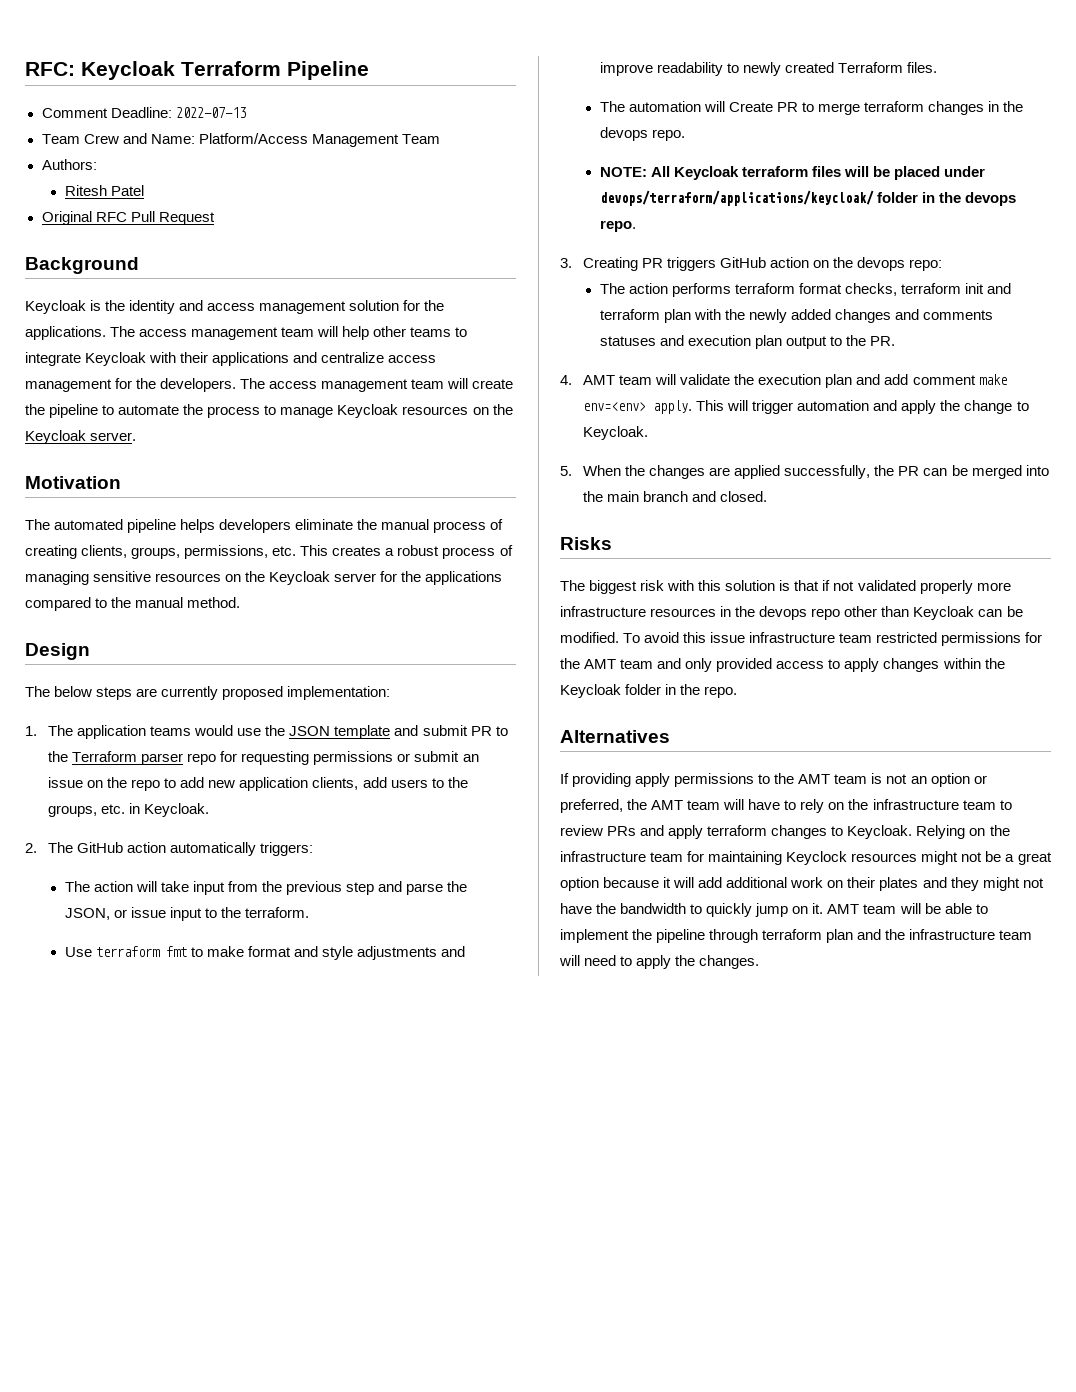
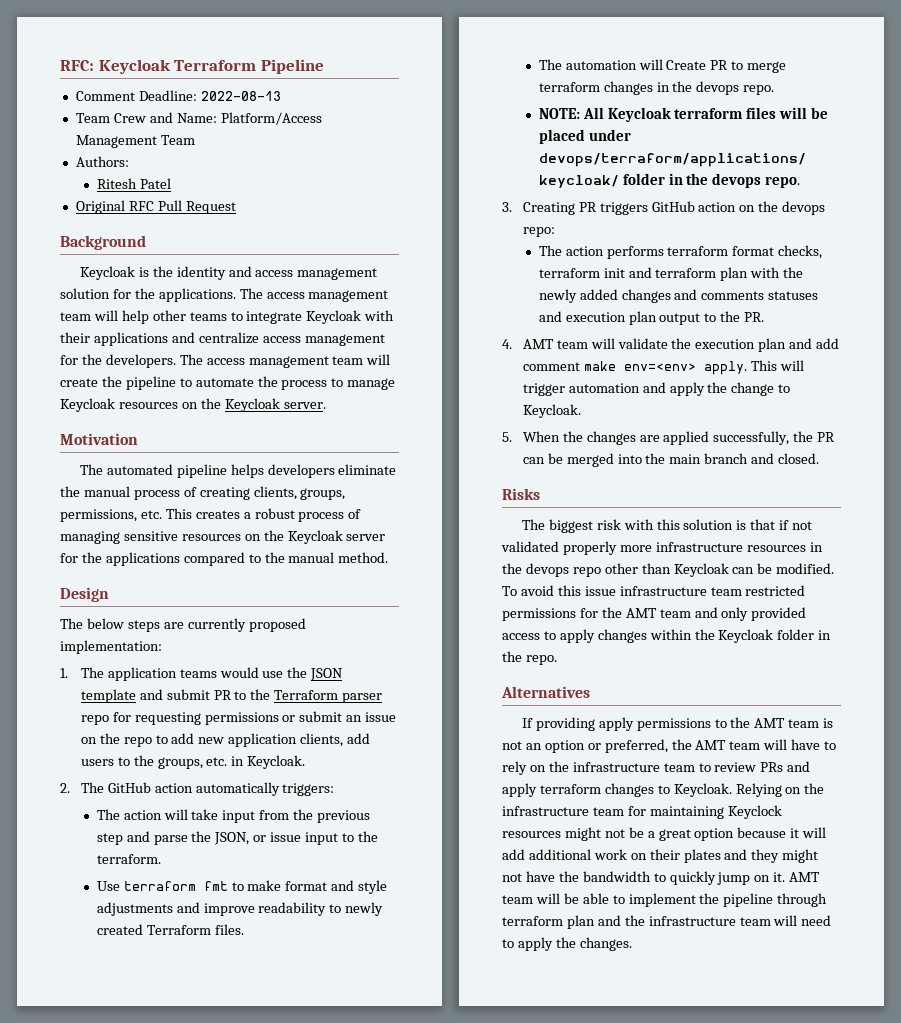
- Comment Deadline: 2022-07-13
+ Comment Deadline: 2022-08-13

